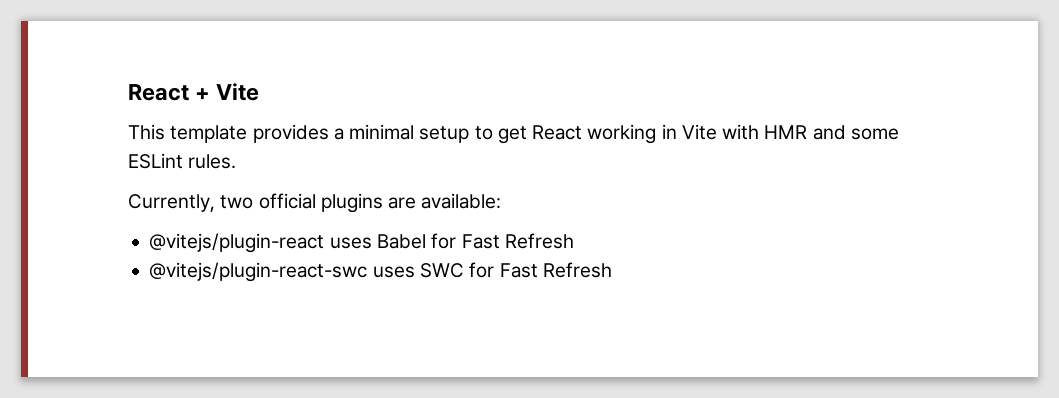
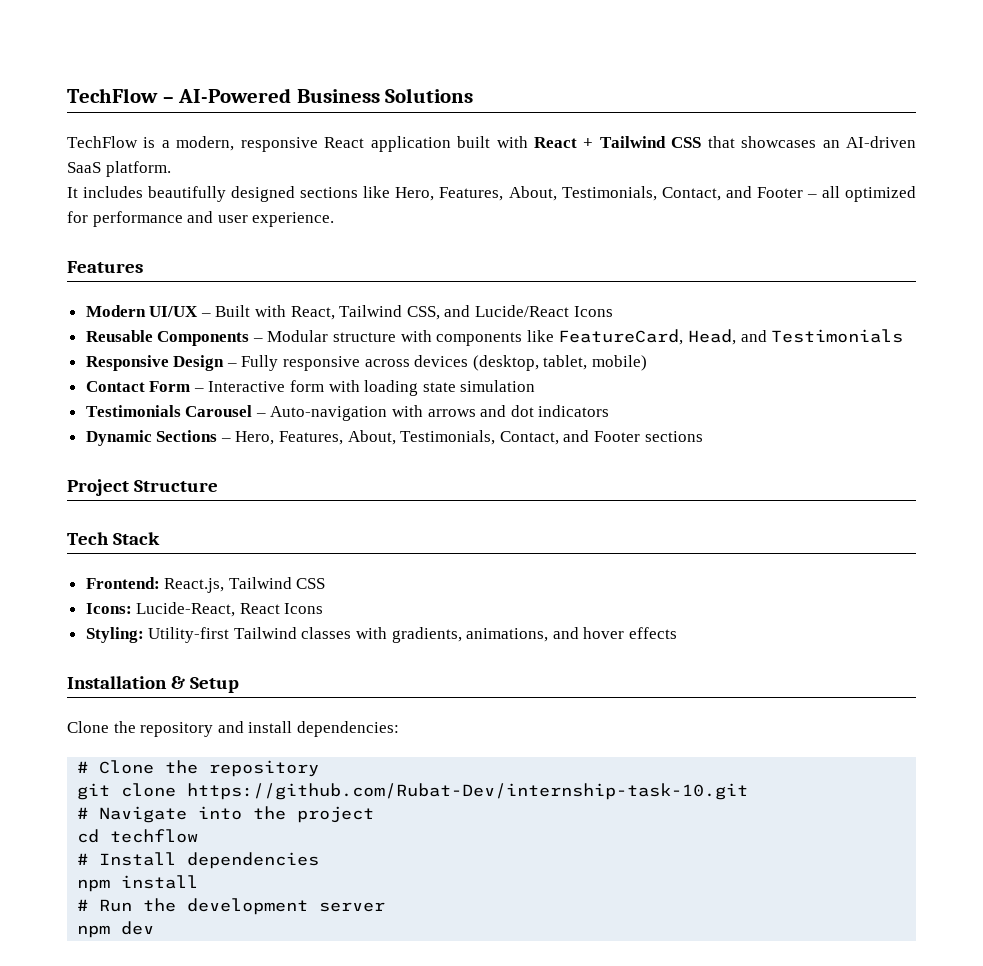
- React + Vite
- This template provides a minimal setup to get React working in Vite with HMR and some ESLint rules.
- Currently, two official plugins are available:
- @vitejs/plugin-react uses Babel for Fast Refresh
- @vitejs/plugin-react-swc uses SWC for Fast Refresh
+ TechFlow – AI-Powered Business Solutions
+ TechFlow is a modern, responsive React application built with React + Tailwind CSS that showcases an AI-driven SaaS platform.
+ It includes beautifully designed sections like Hero, Features, About, Testimonials, Contact, and Footer – all optimized for performance and user experience.
+ Features
+ Modern UI/UX – Built with React, Tailwind CSS, and Lucide/React Icons
+ Reusable Components – Modular structure with components like FeatureCard, Head, and Testimonials
+ Responsive Design – Fully responsive across devices (desktop, tablet, mobile)
+ Contact Form – Interactive form with loading state simulation
+ Testimonials Carousel – Auto-navigation with arrows and dot indicators
+ Dynamic Sections – Hero, Features, About, Testimonials, Contact, and Footer sections
+ Project Structure
+ Tech Stack
+ Frontend: React.js, Tailwind CSS
+ Icons: Lucide-React, React Icons
+ Styling: Utility-first Tailwind classes with gradients, animations, and hover effects
+ Installation & Setup
+ Clone the repository and install dependencies:
+ # Clone the repository
+ git clone https://github.com/Rubat-Dev/internship-task-10.git
+ # Navigate into the project
+ cd techflow
+ # Install dependencies
+ npm install
+ # Run the development server
+ npm dev

